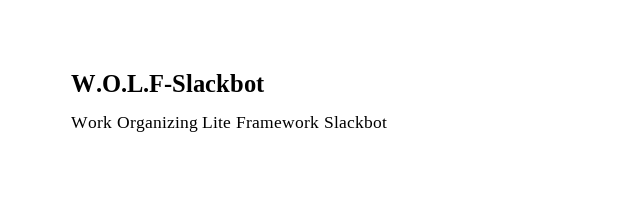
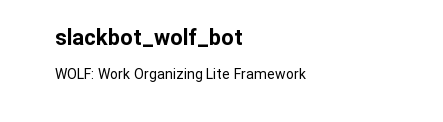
- W.O.L.F-Slackbot
- Work Organizing Lite Framework Slackbot
+ slackbot_wolf_bot
+ WOLF: Work Organizing Lite Framework

